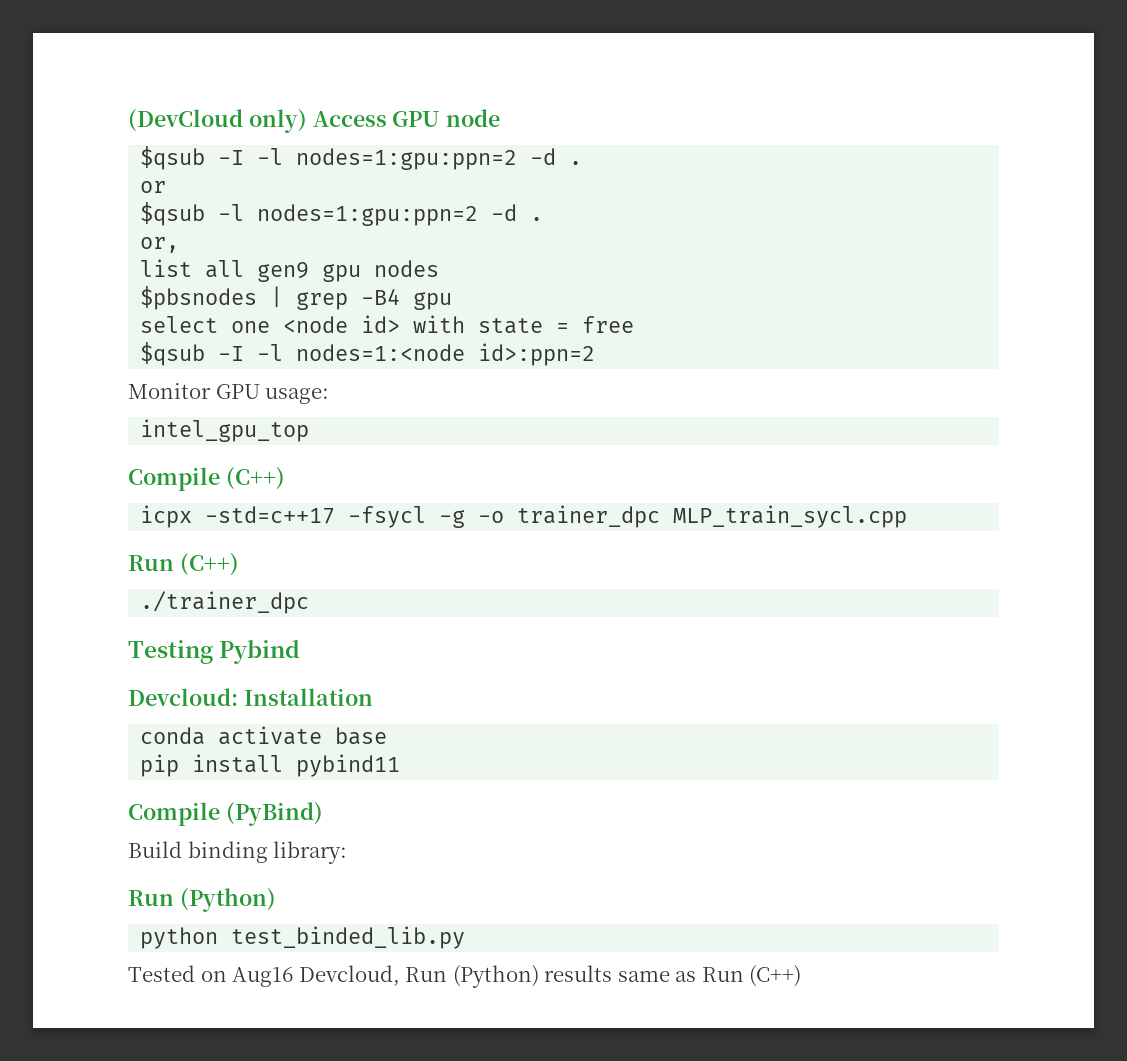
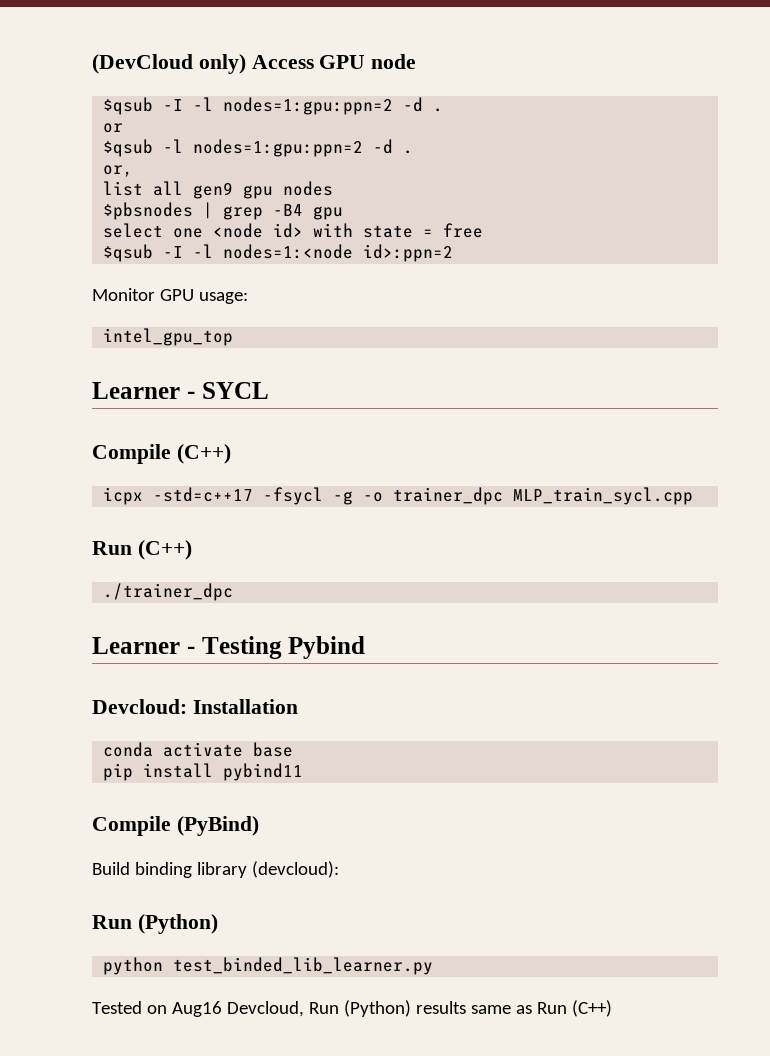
+ Learner - SYCL
- Testing Pybind
+ Learner - Testing Pybind
- Build binding library:
+ Build binding library (devcloud):
- python test_binded_lib.py
+ python test_binded_lib_learner.py

